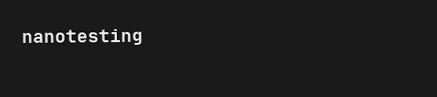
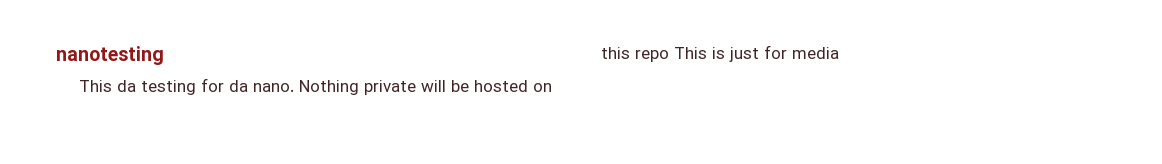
+ This da testing for da nano. Nothing private will be hosted on this repo This is just for media

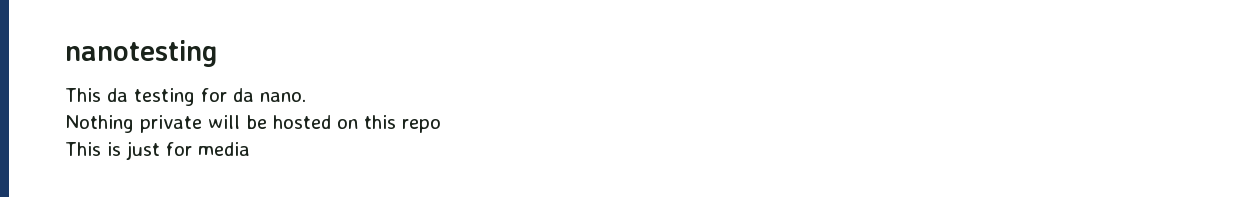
- This da testing for da nano. Nothing private will be hosted on this repo This is just for media
+ This da testing for da nano.
+ Nothing private will be hosted on this repo
+ This is just for media

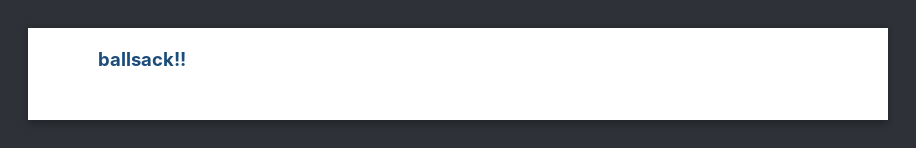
- nanotesting
- This da testing for da nano.
- Nothing private will be hosted on this repo
- This is just for media
+ ballsack!!

